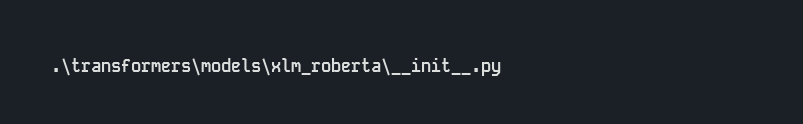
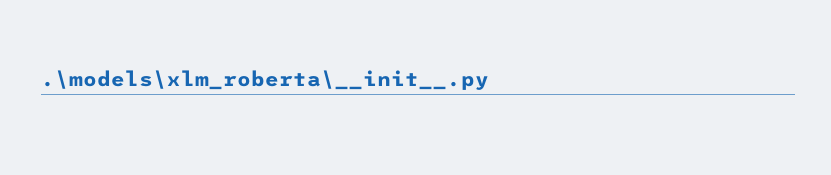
- .\transformers\models\xlm_roberta\__init__.py
+ .\models\xlm_roberta\__init__.py

